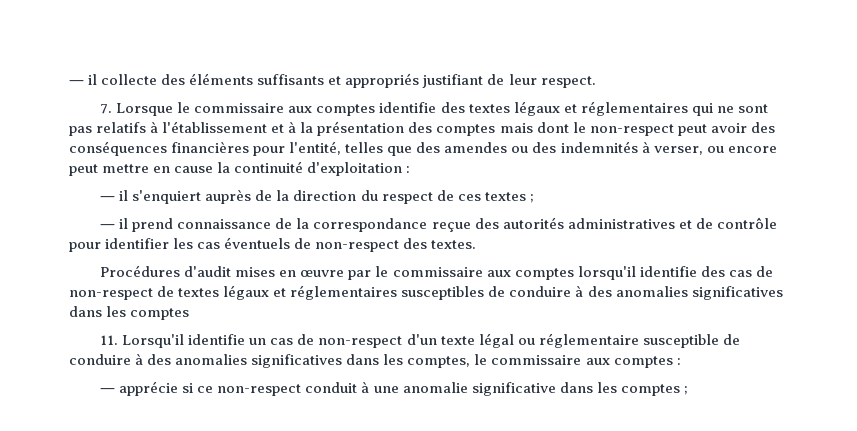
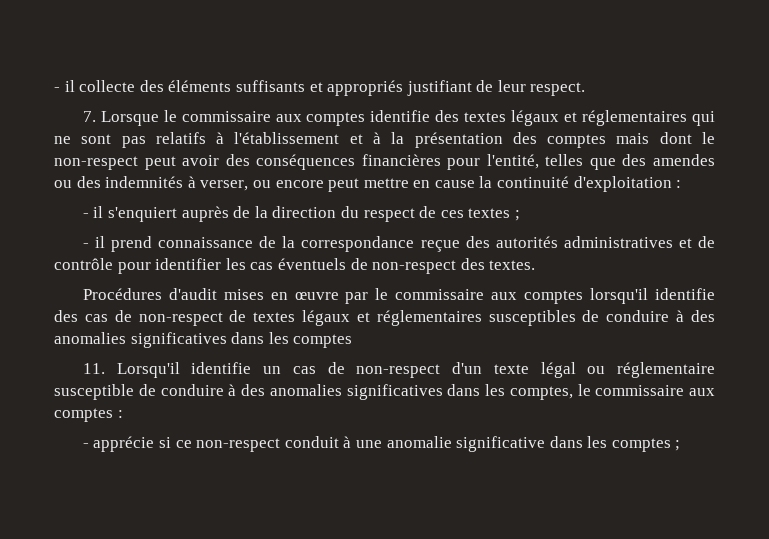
- ― il collecte des éléments suffisants et appropriés justifiant de leur respect.
+ - il collecte des éléments suffisants et appropriés justifiant de leur respect.
- ― il s'enquiert auprès de la direction du respect de ces textes ;
+ - il s'enquiert auprès de la direction du respect de ces textes ;
- ― il prend connaissance de la correspondance reçue des autorités administratives et de contrôle pour identifier les cas éventuels de non-respect des textes.
+ - il prend connaissance de la correspondance reçue des autorités administratives et de contrôle pour identifier les cas éventuels de non-respect des textes.
- ― apprécie si ce non-respect conduit à une anomalie significative dans les comptes ;
+ - apprécie si ce non-respect conduit à une anomalie significative dans les comptes ;

